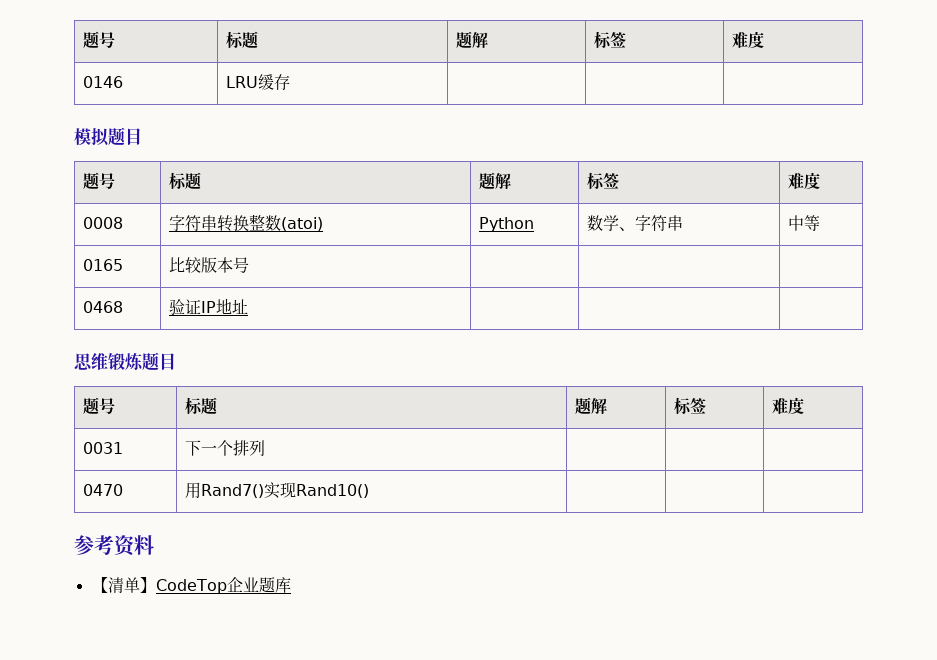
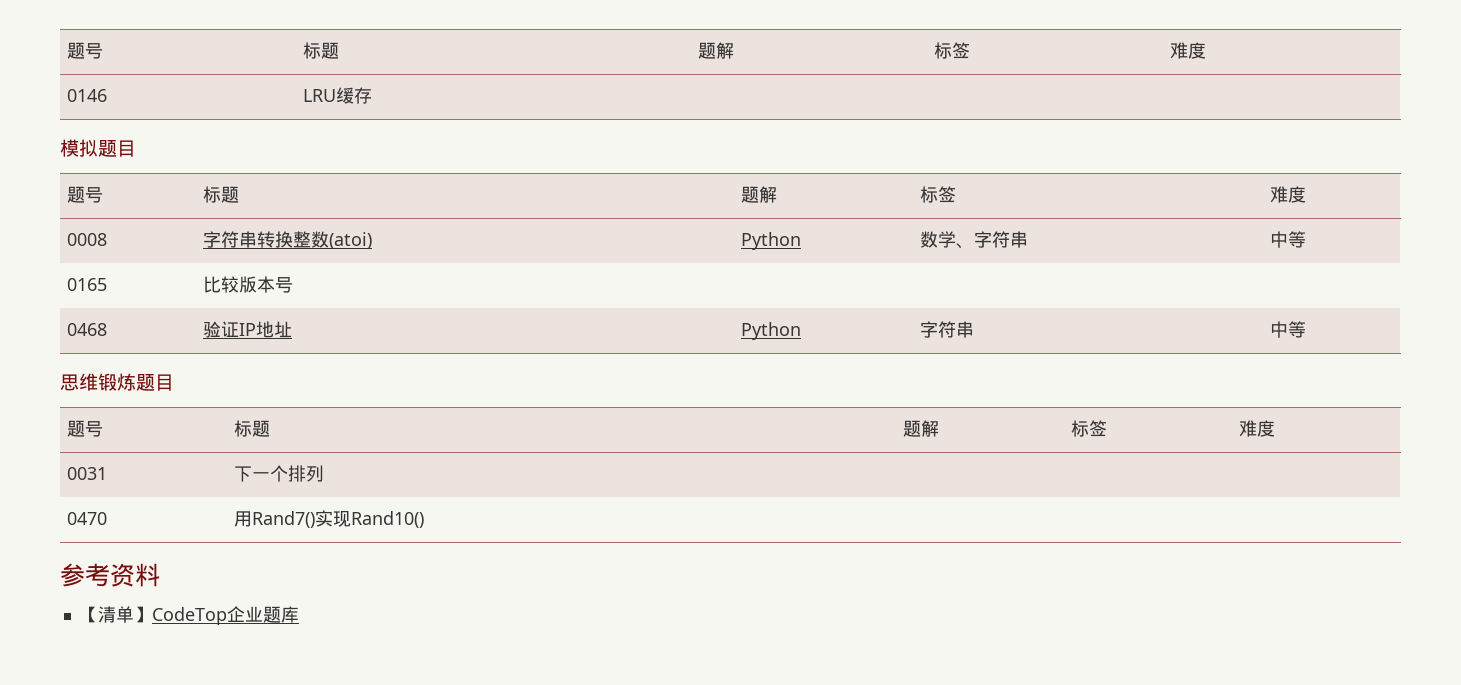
- 0468 | 验证IP地址 | | |
+ 0468 | 验证IP地址 | Python | 字符串 | 中等

